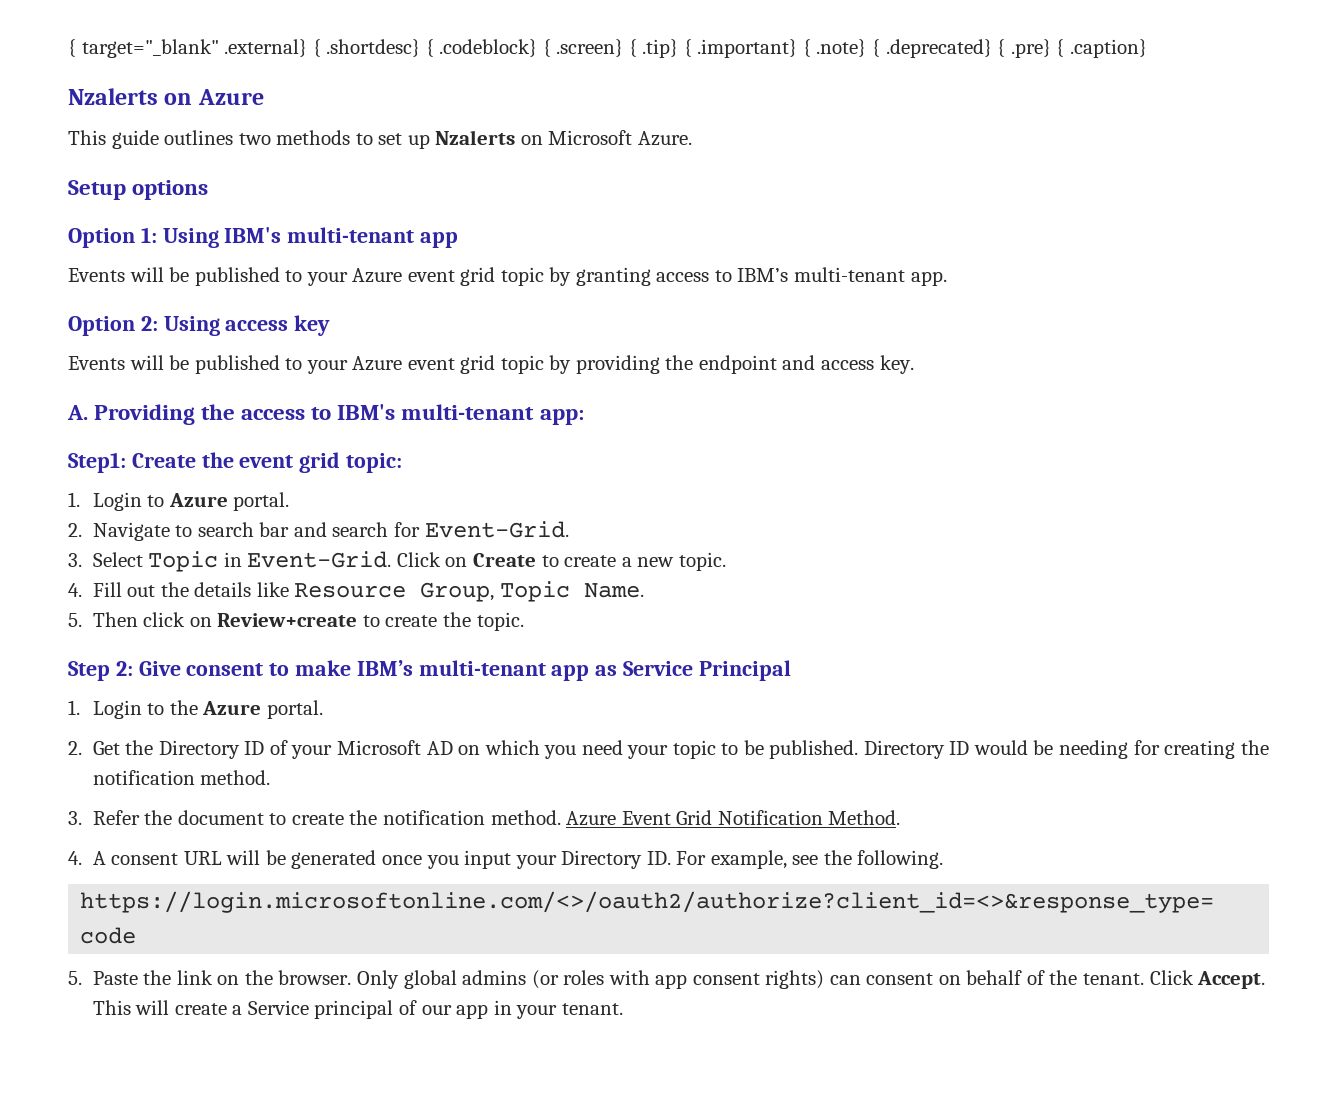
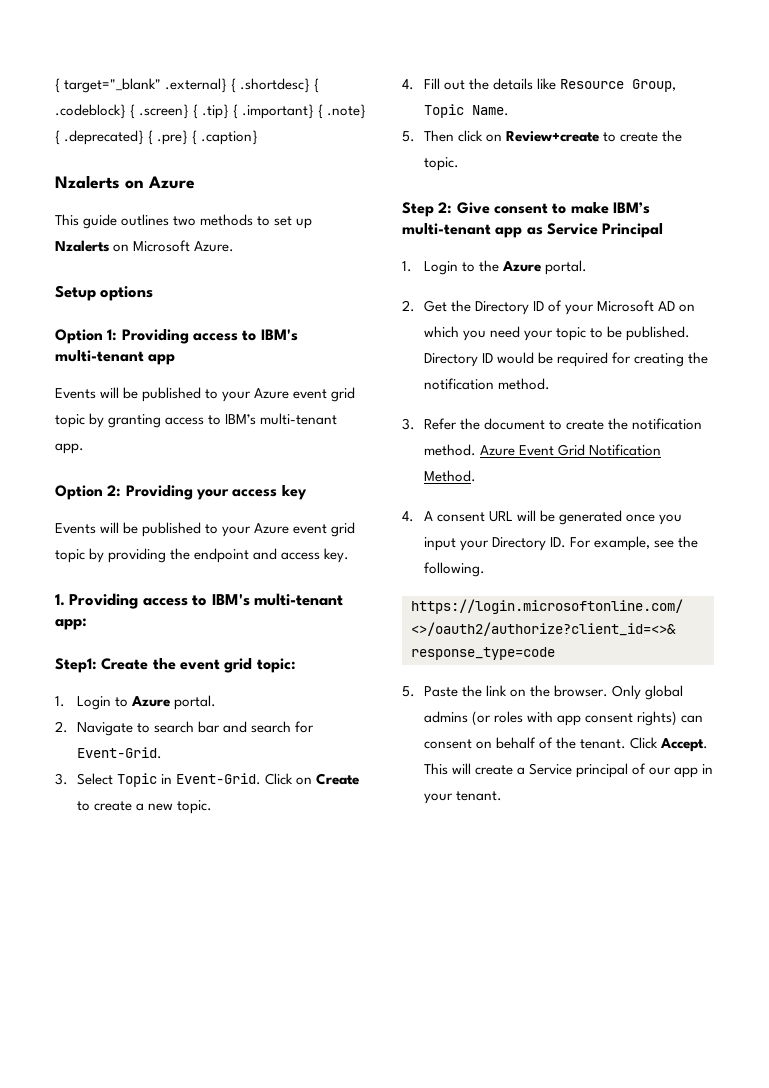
- Option 1: Using IBM's multi-tenant app
+ Option 1: Providing access to IBM's multi-tenant app
- Option 2: Using access key
+ Option 2: Providing your access key
- A. Providing the access to IBM's multi-tenant app:
+ 1. Providing access to IBM's multi-tenant app:
- Directory ID would be needing for creating the notification method.
+ Directory ID would be required for creating the notification method.

